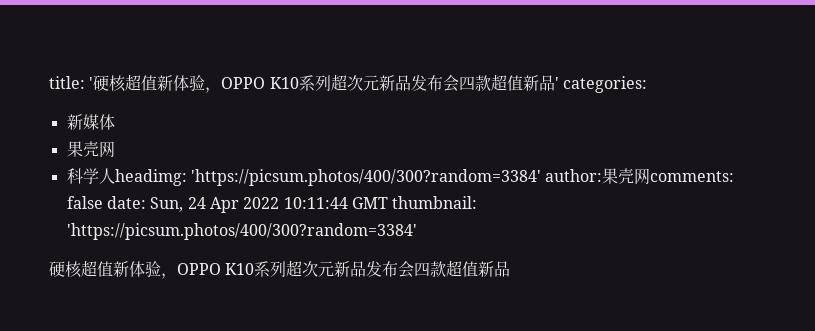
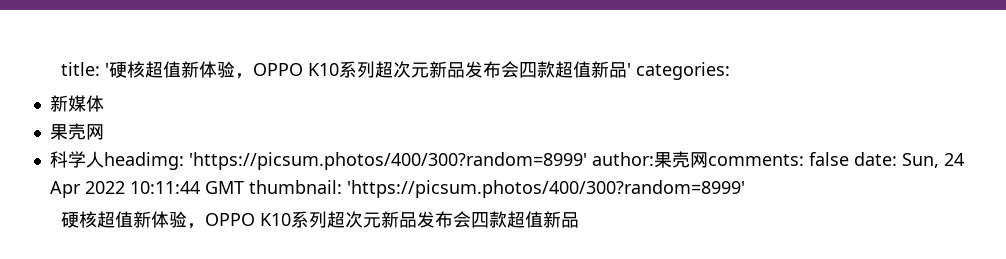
- 科学人headimg: 'https://picsum.photos/400/300?random=3384' author:果壳网comments: false date: Sun, 24 Apr 2022 10:11:44 GMT thumbnail: 'https://picsum.photos/400/300?random=3384'
+ 科学人headimg: 'https://picsum.photos/400/300?random=8999' author:果壳网comments: false date: Sun, 24 Apr 2022 10:11:44 GMT thumbnail: 'https://picsum.photos/400/300?random=8999'

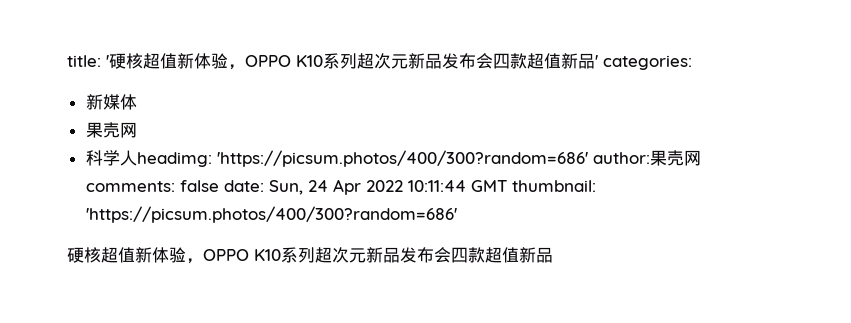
- 科学人headimg: 'https://picsum.photos/400/300?random=8999' author:果壳网comments: false date: Sun, 24 Apr 2022 10:11:44 GMT thumbnail: 'https://picsum.photos/400/300?random=8999'
+ 科学人headimg: 'https://picsum.photos/400/300?random=686' author:果壳网comments: false date: Sun, 24 Apr 2022 10:11:44 GMT thumbnail: 'https://picsum.photos/400/300?random=686'

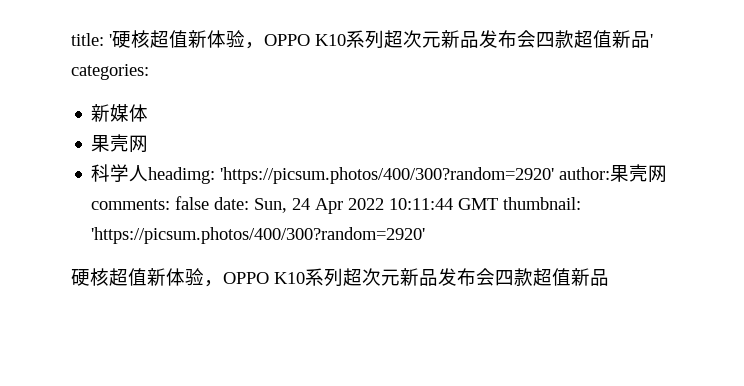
- 科学人headimg: 'https://picsum.photos/400/300?random=686' author:果壳网comments: false date: Sun, 24 Apr 2022 10:11:44 GMT thumbnail: 'https://picsum.photos/400/300?random=686'
+ 科学人headimg: 'https://picsum.photos/400/300?random=2920' author:果壳网comments: false date: Sun, 24 Apr 2022 10:11:44 GMT thumbnail: 'https://picsum.photos/400/300?random=2920'

